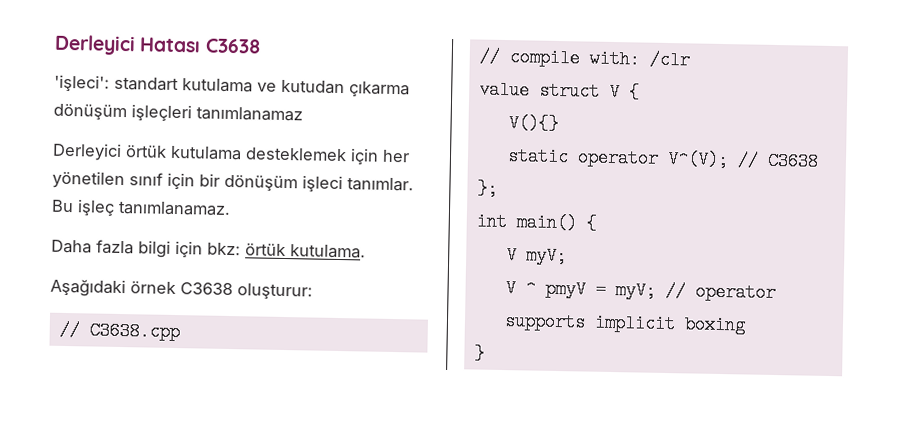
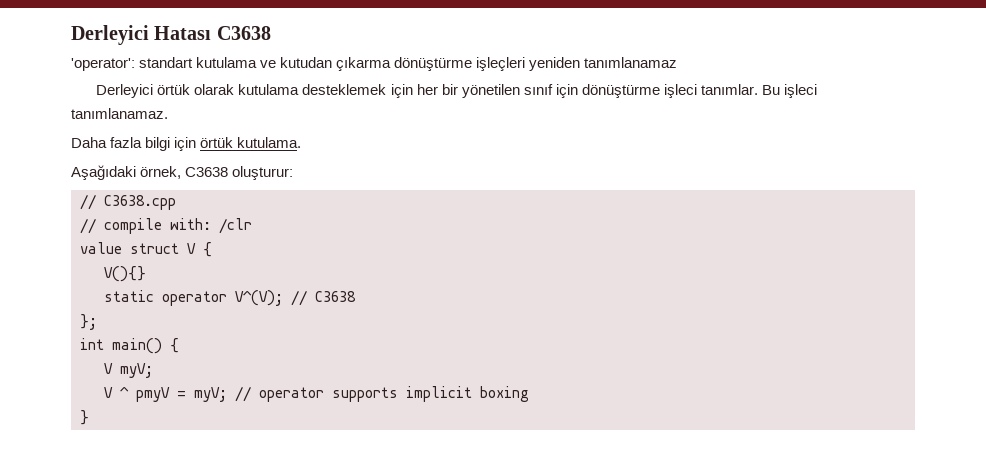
- 'işleci': standart kutulama ve kutudan çıkarma dönüşüm işleçleri tanımlanamaz
+ 'operator': standart kutulama ve kutudan çıkarma dönüştürme işleçleri yeniden tanımlanamaz
- Derleyici örtük kutulama desteklemek için her yönetilen sınıf için bir dönüşüm işleci tanımlar.
+ Derleyici örtük olarak kutulama desteklemek için her bir yönetilen sınıf için dönüştürme işleci tanımlar.
- Bu işleç tanımlanamaz.
+ Bu işleci tanımlanamaz.
- Daha fazla bilgi için bkz: örtük kutulama.
+ Daha fazla bilgi için örtük kutulama.
- Aşağıdaki örnek C3638 oluşturur:
+ Aşağıdaki örnek, C3638 oluşturur:

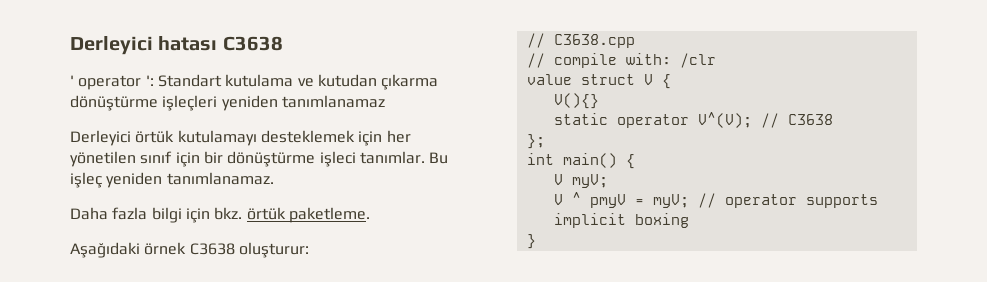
- Derleyici Hatası C3638
- 'operator': standart kutulama ve kutudan çıkarma dönüştürme işleçleri yeniden tanımlanamaz
+ Derleyici hatası C3638
+ ' operator ': Standart kutulama ve kutudan çıkarma dönüştürme işleçleri yeniden tanımlanamaz
- Derleyici örtük olarak kutulama desteklemek için her bir yönetilen sınıf için dönüştürme işleci tanımlar.
+ Derleyici örtük kutulamayı desteklemek için her yönetilen sınıf için bir dönüştürme işleci tanımlar.
- Bu işleci tanımlanamaz.
+ Bu işleç yeniden tanımlanamaz.
- Daha fazla bilgi için örtük kutulama.
+ Daha fazla bilgi için bkz. örtük paketleme.
- Aşağıdaki örnek, C3638 oluşturur:
+ Aşağıdaki örnek C3638 oluşturur:

